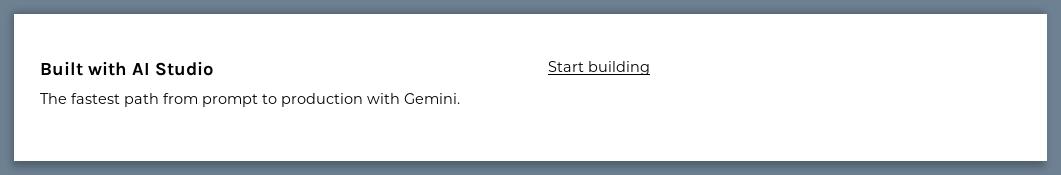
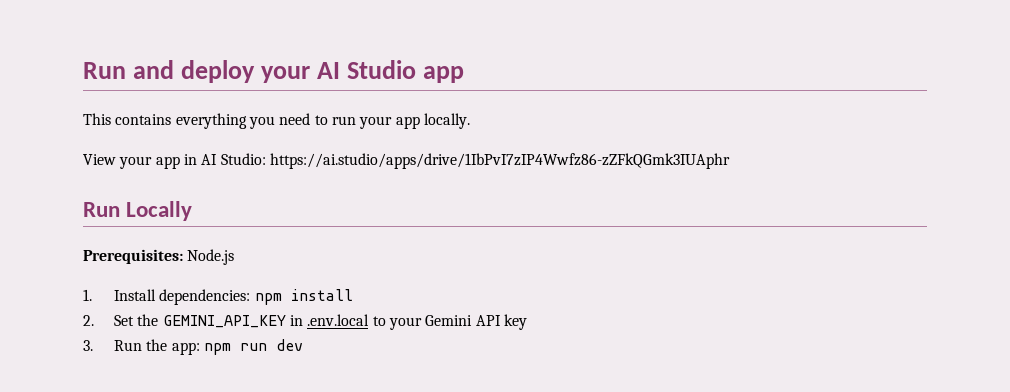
- Built with AI Studio
- The fastest path from prompt to production with Gemini.
- Start building
+ Run and deploy your AI Studio app
+ This contains everything you need to run your app locally.
+ View your app in AI Studio: https://ai.studio/apps/drive/1IbPvI7zIP4Wwfz86-zZFkQGmk3IUAphr
+ Run Locally
+ Prerequisites: Node.js
+ 1. Install dependencies: npm install
+ 2. Set the GEMINI_API_KEY in .env.local to your Gemini API key
+ 3. Run the app: npm run dev

